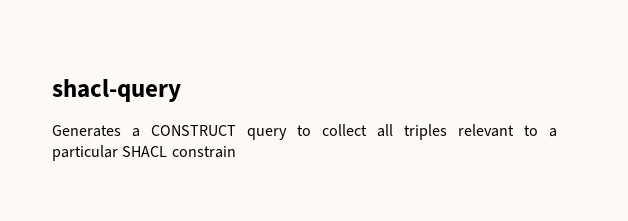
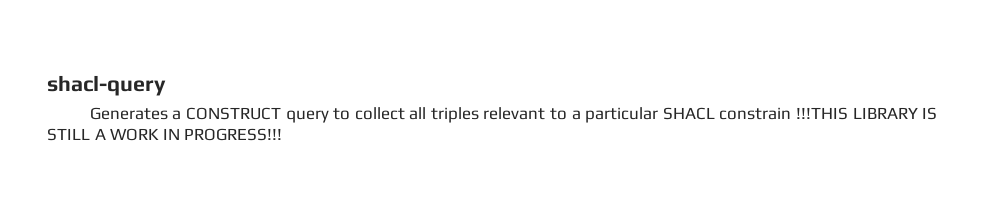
- Generates a CONSTRUCT query to collect all triples relevant to a particular SHACL constrain
+ Generates a CONSTRUCT query to collect all triples relevant to a particular SHACL constrain !!!THIS LIBRARY IS STILL A WORK IN PROGRESS!!!

